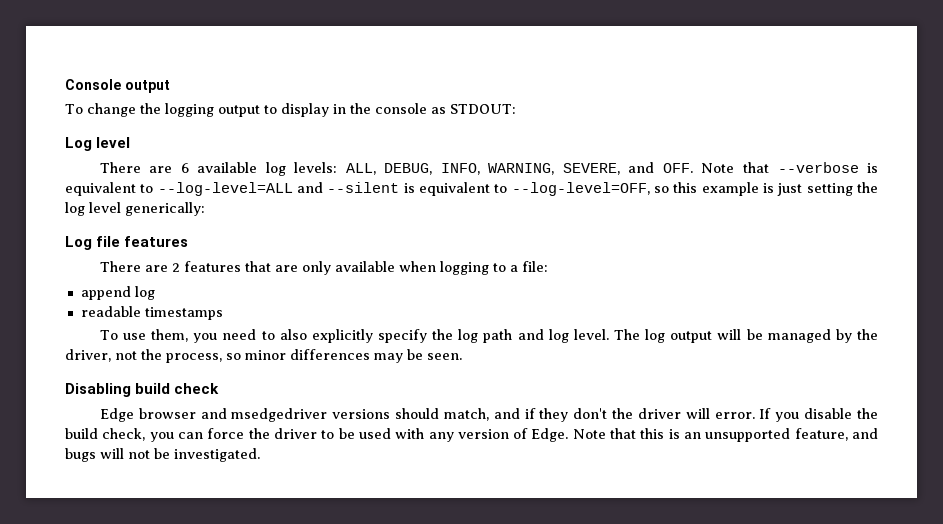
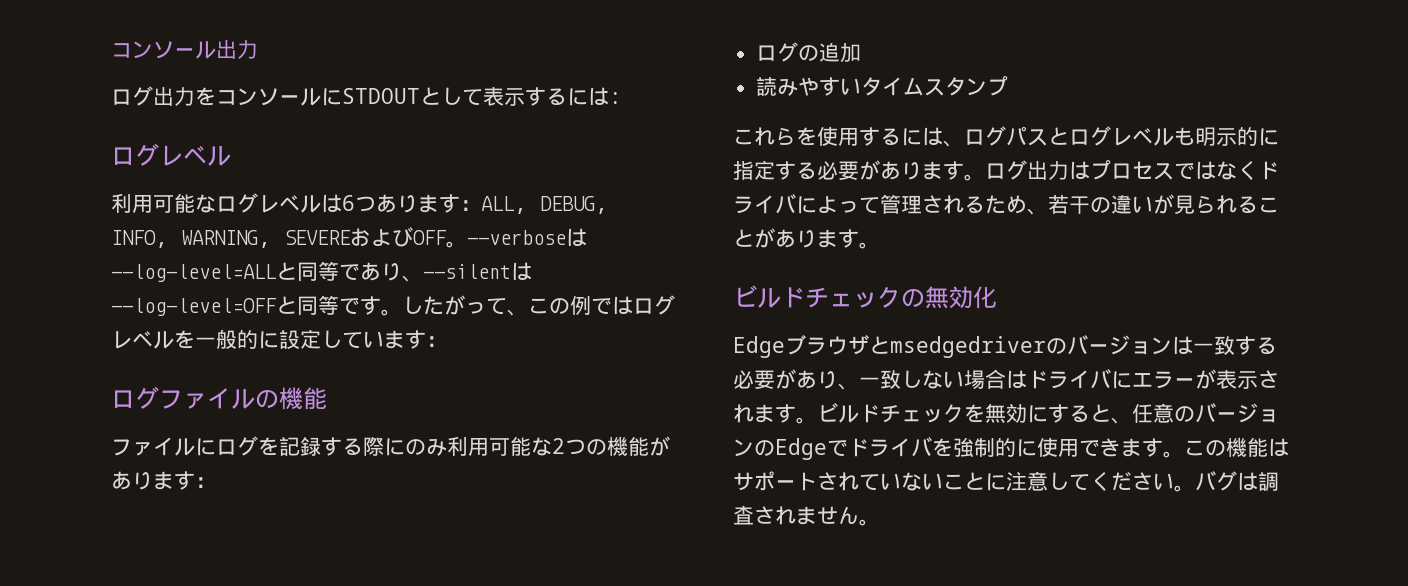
- Console output
- To change the logging output to display in the console as STDOUT:
- Log level
- There are 6 available log levels: ALL, DEBUG, INFO, WARNING, SEVERE, and OFF. Note that --verbose is equivalent to --log-level=ALL and --silent is equivalent to --log-level=OFF, so this example is just setting the log level generically:
- Log file features
- There are 2 features that are only available when logging to a file:
- append log
- readable timestamps
- To use them, you need to also explicitly specify the log path and log level. The log output will be managed by the driver, not the process, so minor differences may be seen.
- Disabling build check
- Edge browser and msedgedriver versions should match, and if they don't the driver will error. If you disable the build check, you can force the driver to be used with any version of Edge. Note that this is an unsupported feature, and bugs will not be investigated.
+ コンソール出力
+ ログ出力をコンソールにSTDOUTとして表示するには:
+ ログレベル
+ 利用可能なログレベルは6つあります：ALL, DEBUG, INFO, WARNING, SEVEREおよびOFF。--verboseは--log-level=ALLと同等であり、--silentは--log-level=OFFと同等です。したがって、この例ではログレベルを一般的に設定しています：
+ ログファイルの機能
+ ファイルにログを記録する際にのみ利用可能な2つの機能があります：
+ ログの追加
+ 読みやすいタイムスタンプ
+ これらを使用するには、ログパスとログレベルも明示的に指定する必要があります。ログ出力はプロセスではなくドライバによって管理されるため、若干の違いが見られることがあります。
+ ビルドチェックの無効化
+ Edgeブラウザとmsedgedriverのバージョンは一致する必要があり、一致しない場合はドライバにエラーが表示されます。ビルドチェックを無効にすると、任意のバージョンのEdgeでドライバを強制的に使用できます。この機能はサポートされていないことに注意してください。バグは調査されません。

